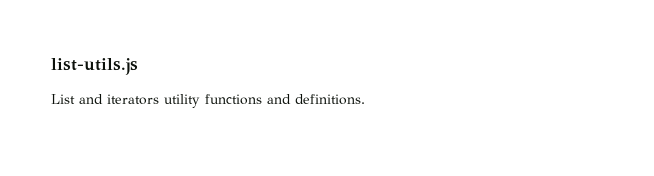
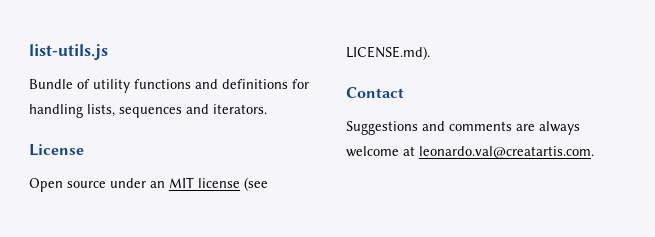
- List and iterators utility functions and definitions.
+ Bundle of utility functions and definitions for handling lists, sequences and iterators.
+ License
+ Open source under an MIT license (see LICENSE.md).
+ Contact
+ Suggestions and comments are always welcome at leonardo.val@creatartis.com.

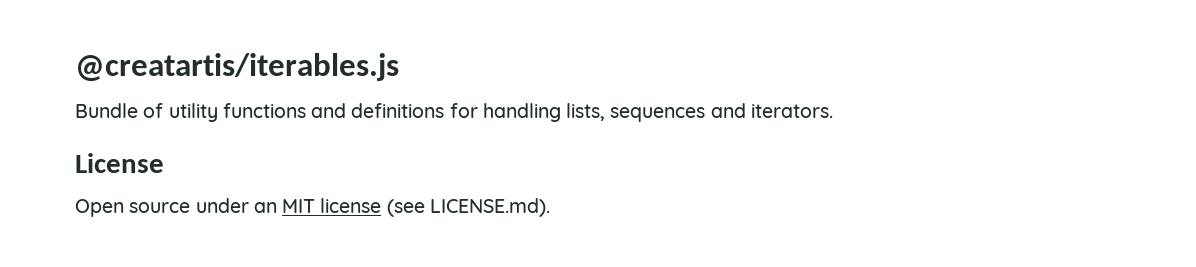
- list-utils.js
+ @creatartis/iterables.js
- Contact
- Suggestions and comments are always welcome at leonardo.val@creatartis.com.

